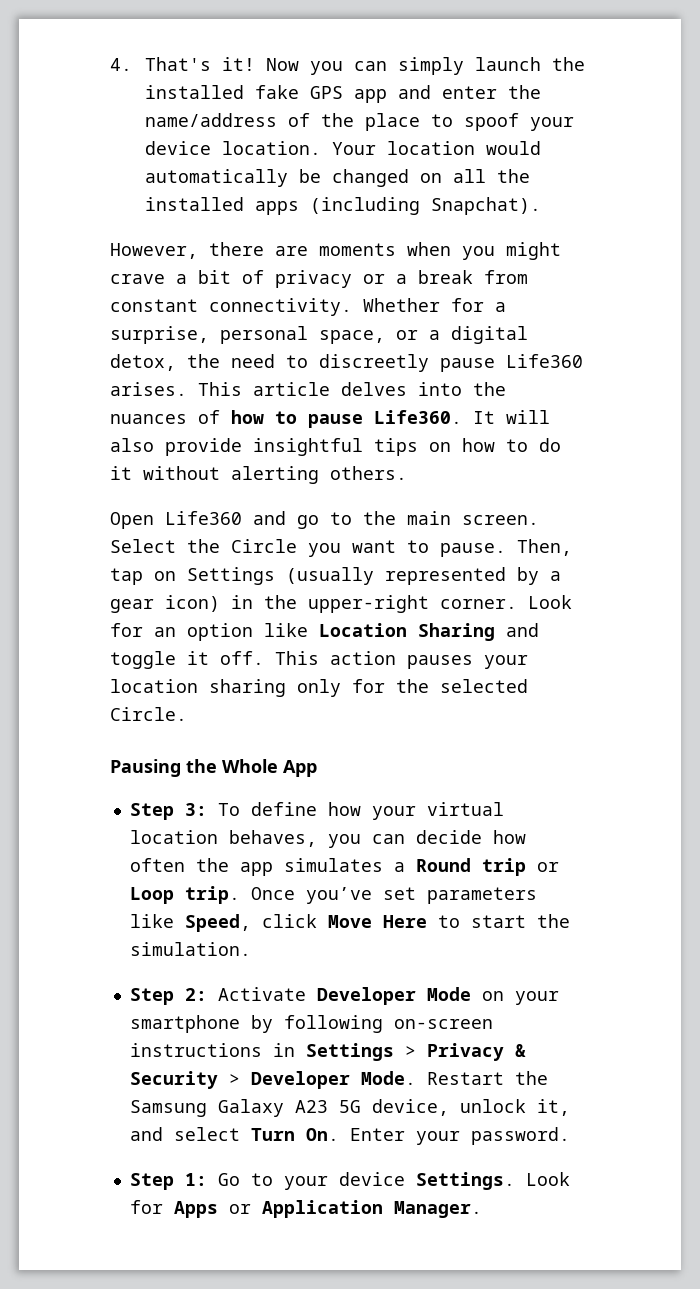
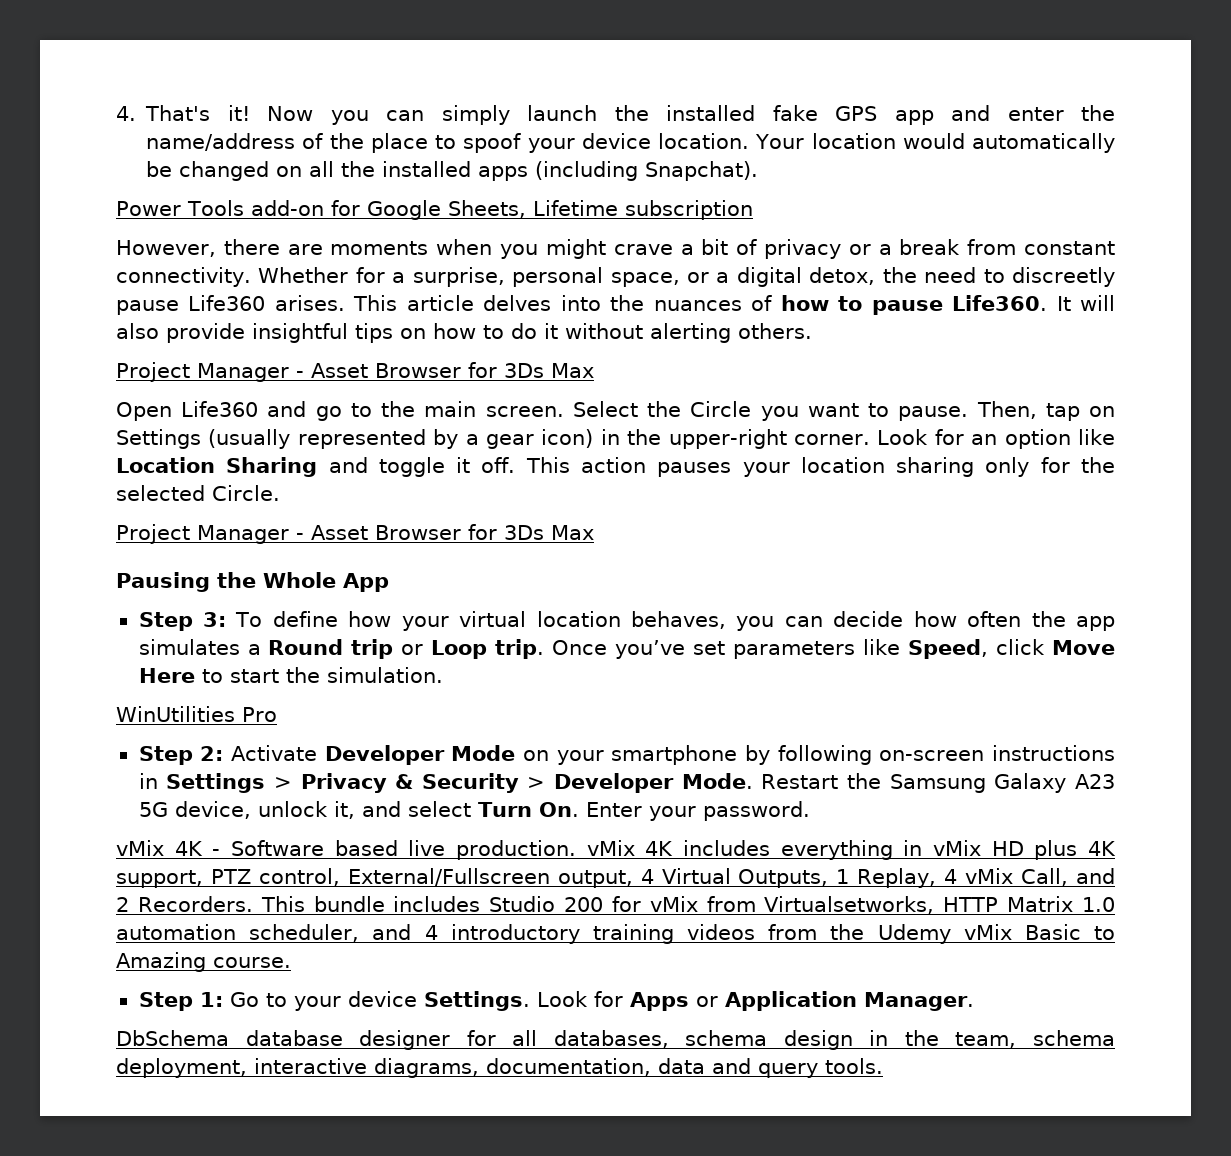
+ Power Tools add-on for Google Sheets, Lifetime subscription
  It will also provide insightful tips on how to do it without alerting others.
+ Project Manager - Asset Browser for 3Ds Max
  This action pauses your location sharing only for the selected Circle.
+ Project Manager - Asset Browser for 3Ds Max
+ WinUtilities Pro
+ vMix 4K - Software based live production. vMix 4K includes everything in vMix HD plus 4K support, PTZ control, External/Fullscreen output, 4 Virtual Outputs, 1 Replay, 4 vMix Call, and 2 Recorders. This bundle includes Studio 200 for vMix from Virtualsetworks, HTTP Matrix 1.0 automation scheduler, and 4 introductory training videos from the Udemy vMix Basic to Amazing course.
+ DbSchema database designer for all databases, schema design in the team, schema deployment, interactive diagrams, documentation, data and query tools.

